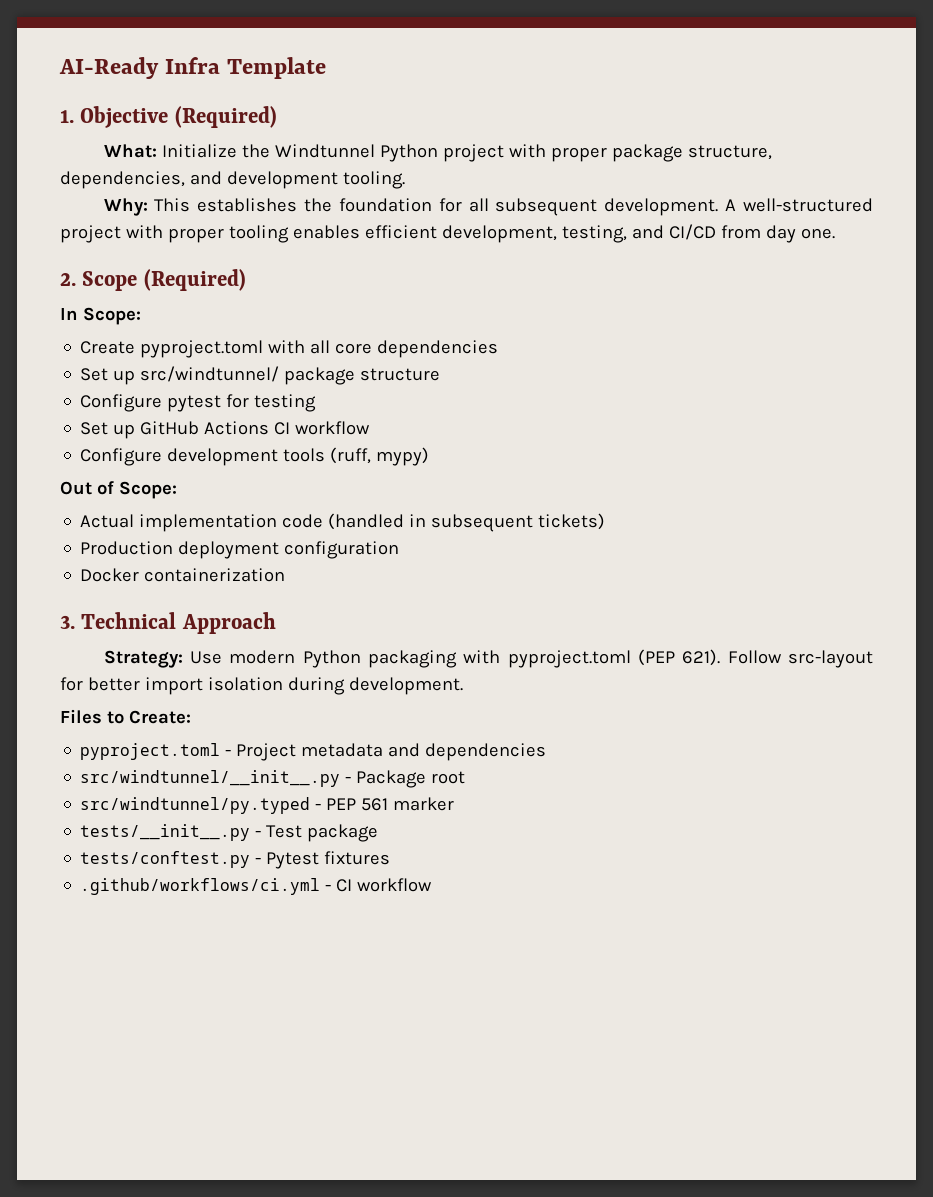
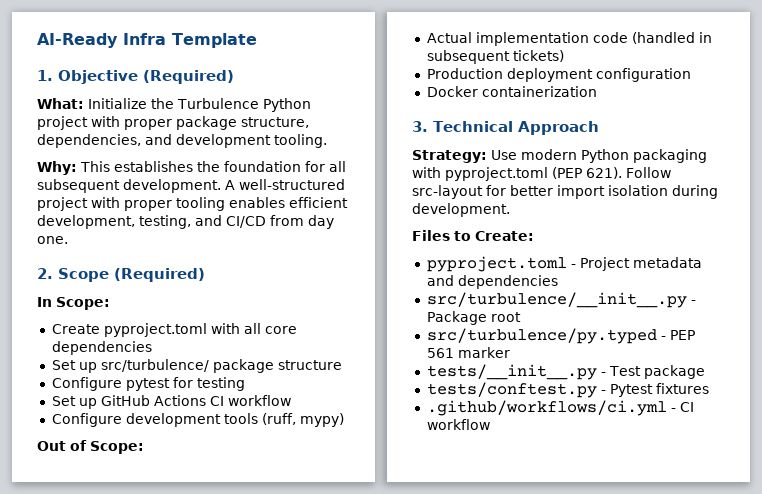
- What: Initialize the Windtunnel Python project with proper package structure, dependencies, and development tooling.
+ What: Initialize the Turbulence Python project with proper package structure, dependencies, and development tooling.
- Set up src/windtunnel/ package structure
+ Set up src/turbulence/ package structure
- src/windtunnel/__init__.py - Package root
+ src/turbulence/__init__.py - Package root
- src/windtunnel/py.typed - PEP 561 marker
+ src/turbulence/py.typed - PEP 561 marker

